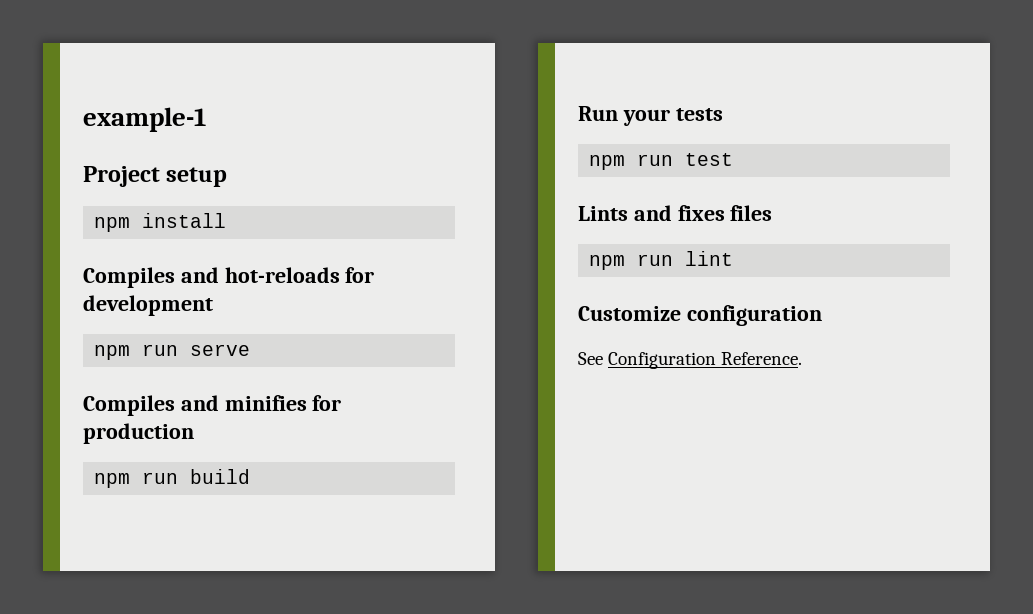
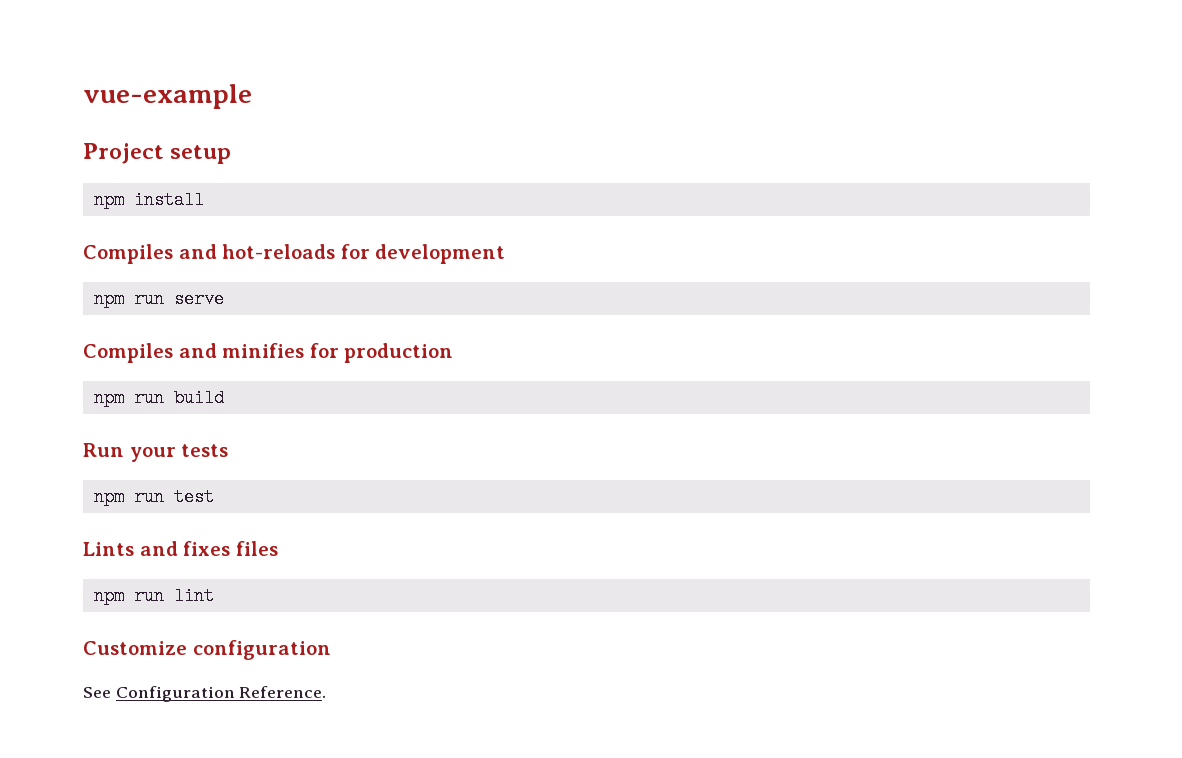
- example-1
+ vue-example

